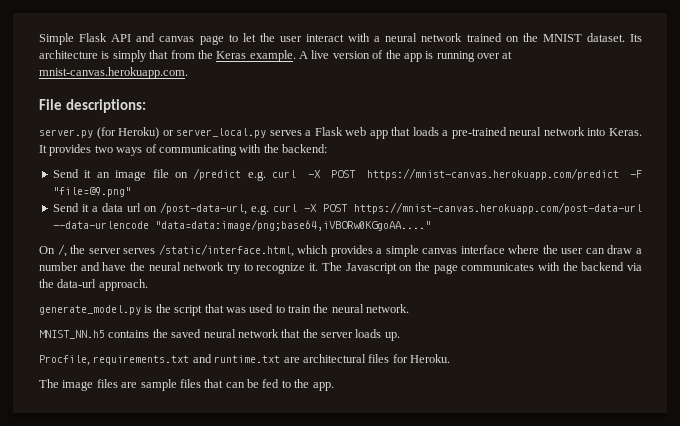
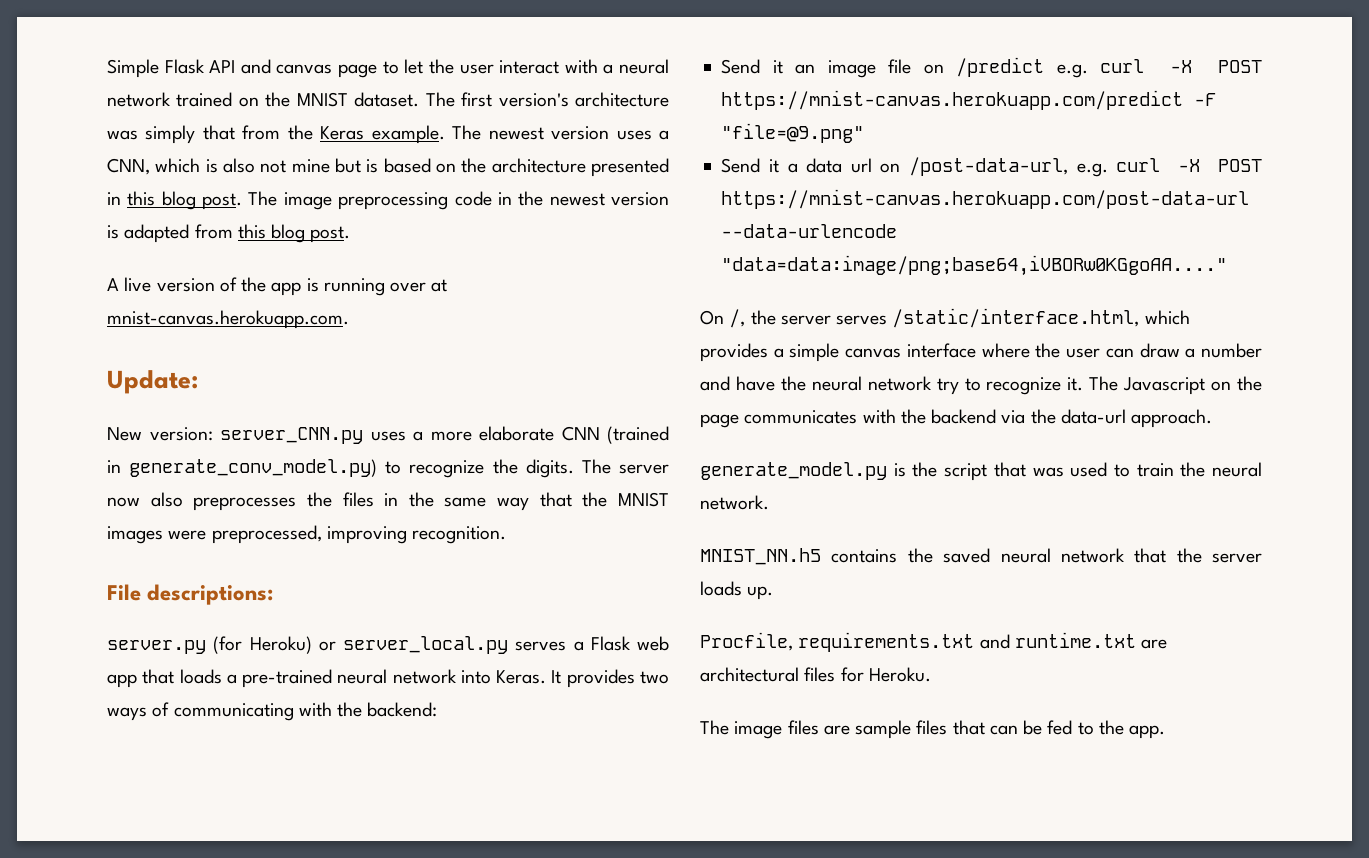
- Its architecture is simply that from the Keras example. A live version of the app is running over at mnist-canvas.herokuapp.com.
+ The first version's architecture was simply that from the Keras example. The newest version uses a CNN, which is also not mine but is based on the architecture presented in this blog post. The image preprocessing code in the newest version is adapted from this blog post.
+ A live version of the app is running over at mnist-canvas.herokuapp.com.
+ Update:
+ New version: server_CNN.py uses a more elaborate CNN (trained in generate_conv_model.py) to recognize the digits. The server now also preprocesses the files in the same way that the MNIST images were preprocessed, improving recognition.

